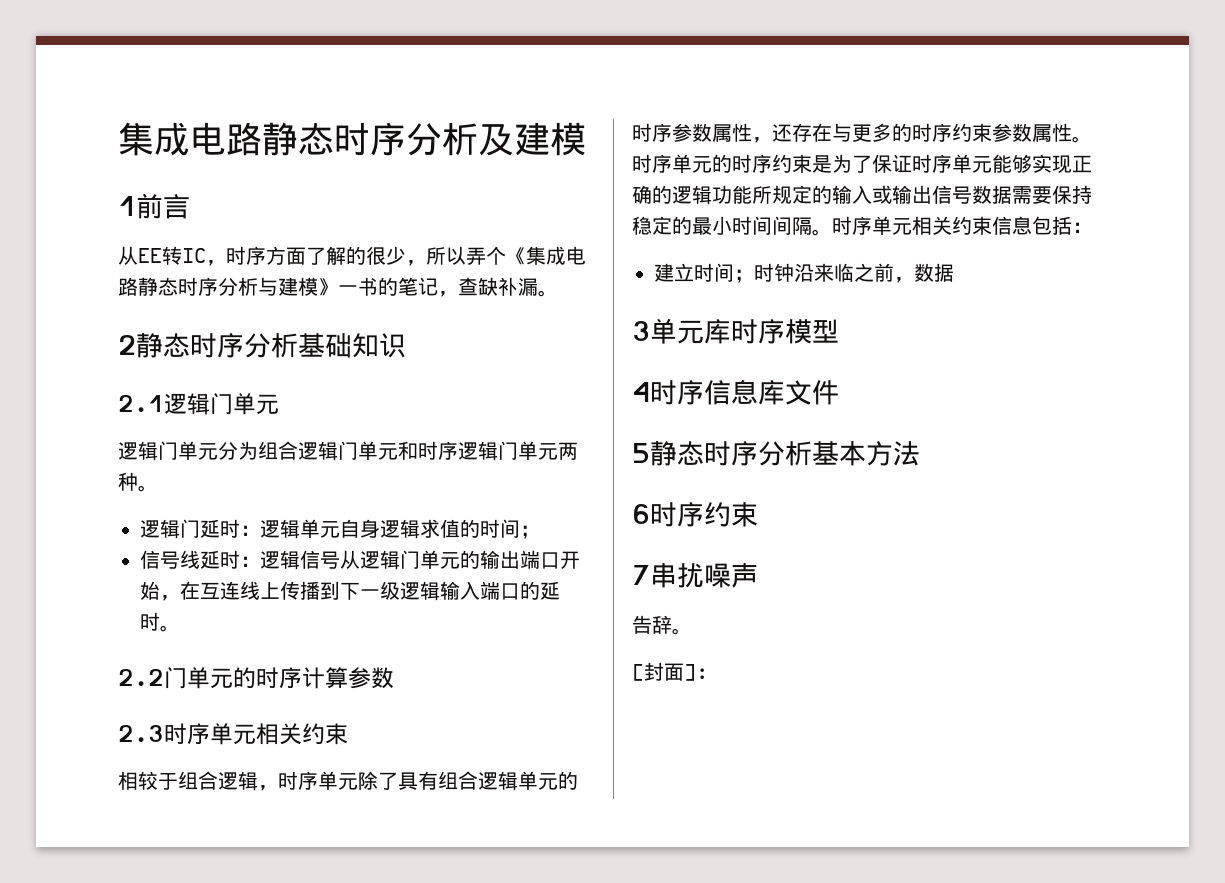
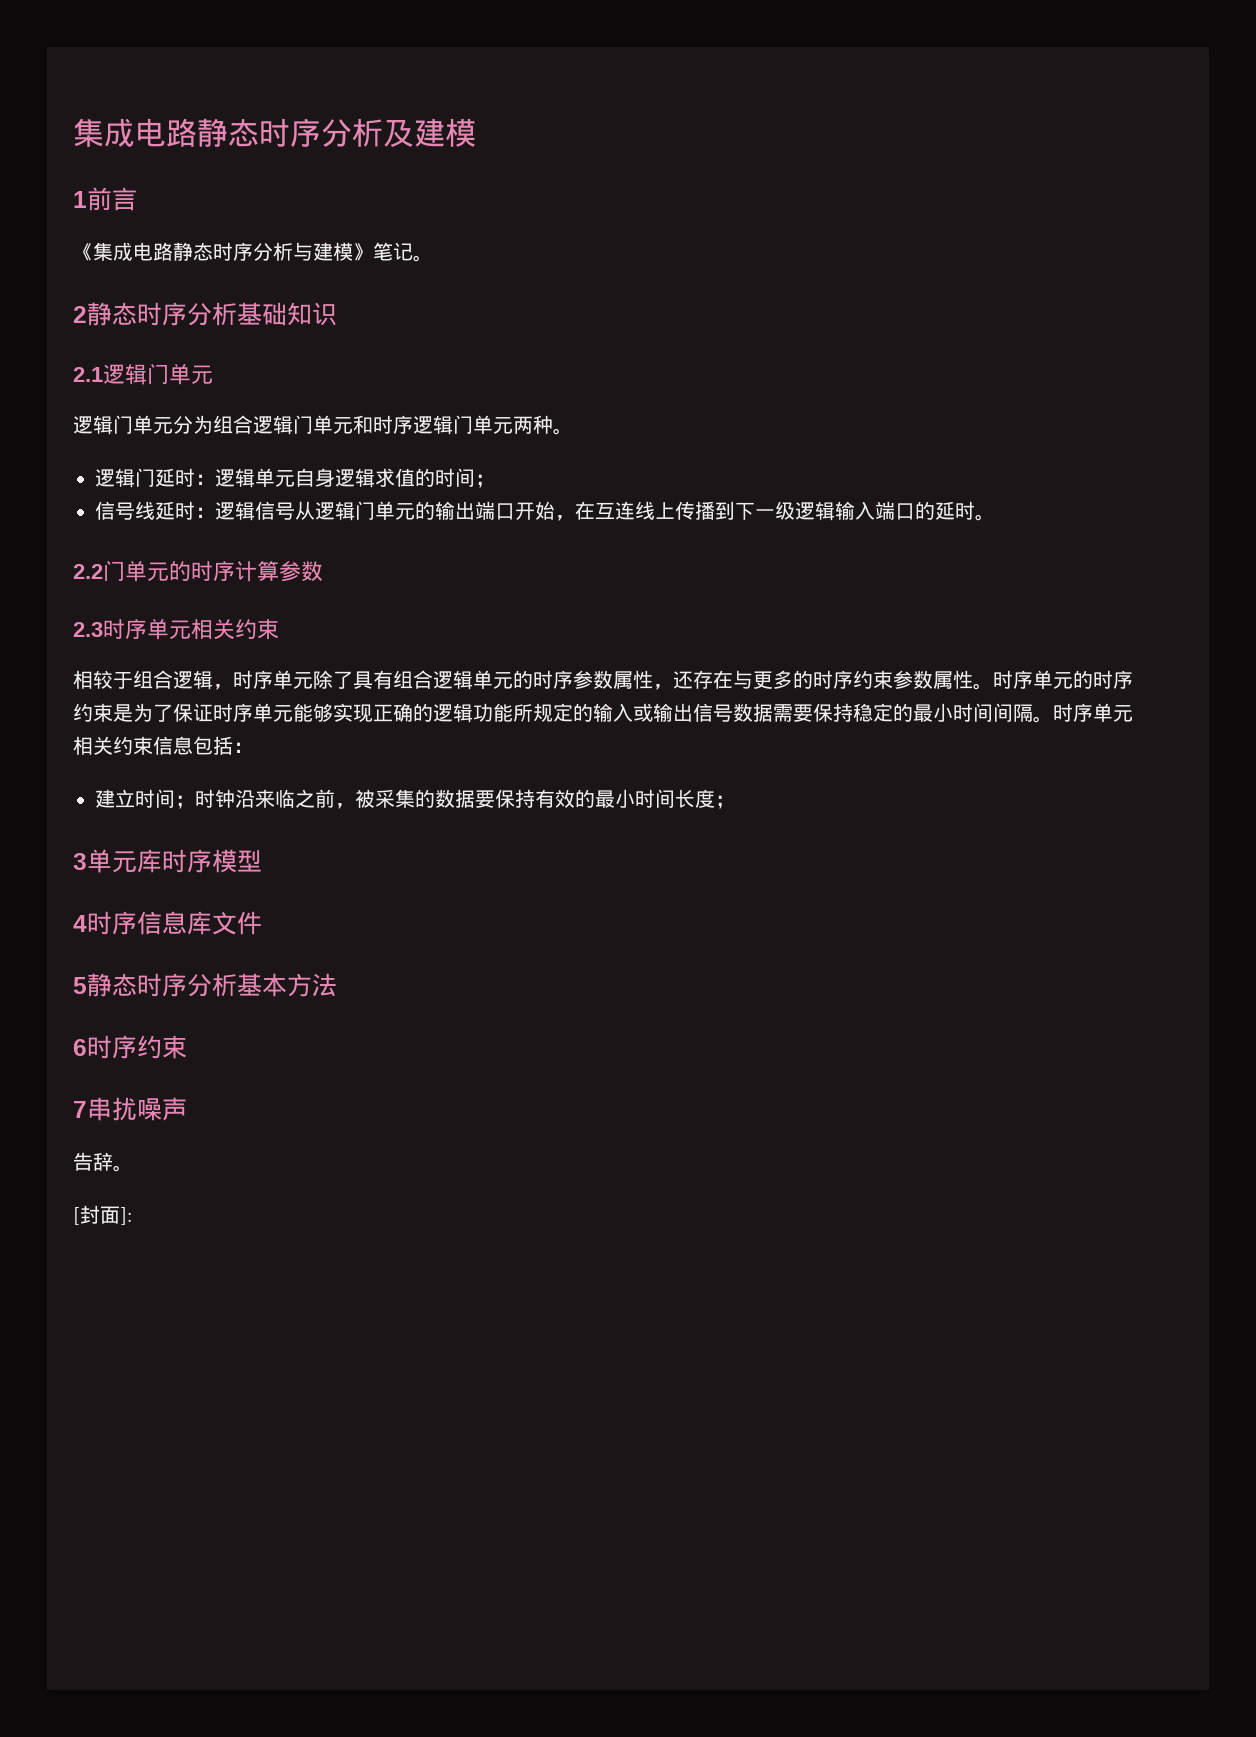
- 从EE转IC，时序方面了解的很少，所以弄个《集成电路静态时序分析与建模》一书的笔记，查缺补漏。
+ 《集成电路静态时序分析与建模》笔记。
- 建立时间；时钟沿来临之前，数据
+ 建立时间；时钟沿来临之前，被采集的数据要保持有效的最小时间长度；

